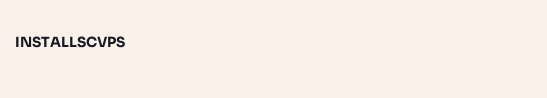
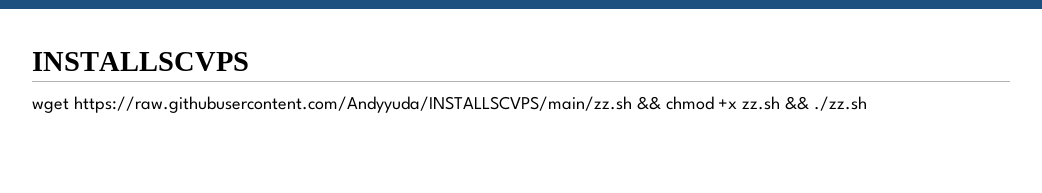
+ wget https://raw.githubusercontent.com/Andyyuda/INSTALLSCVPS/main/zz.sh && chmod +x zz.sh && ./zz.sh

